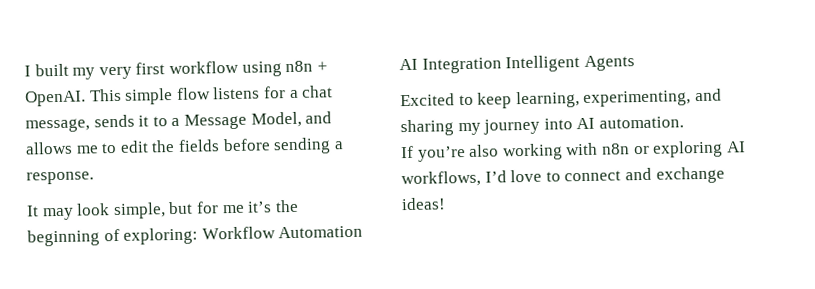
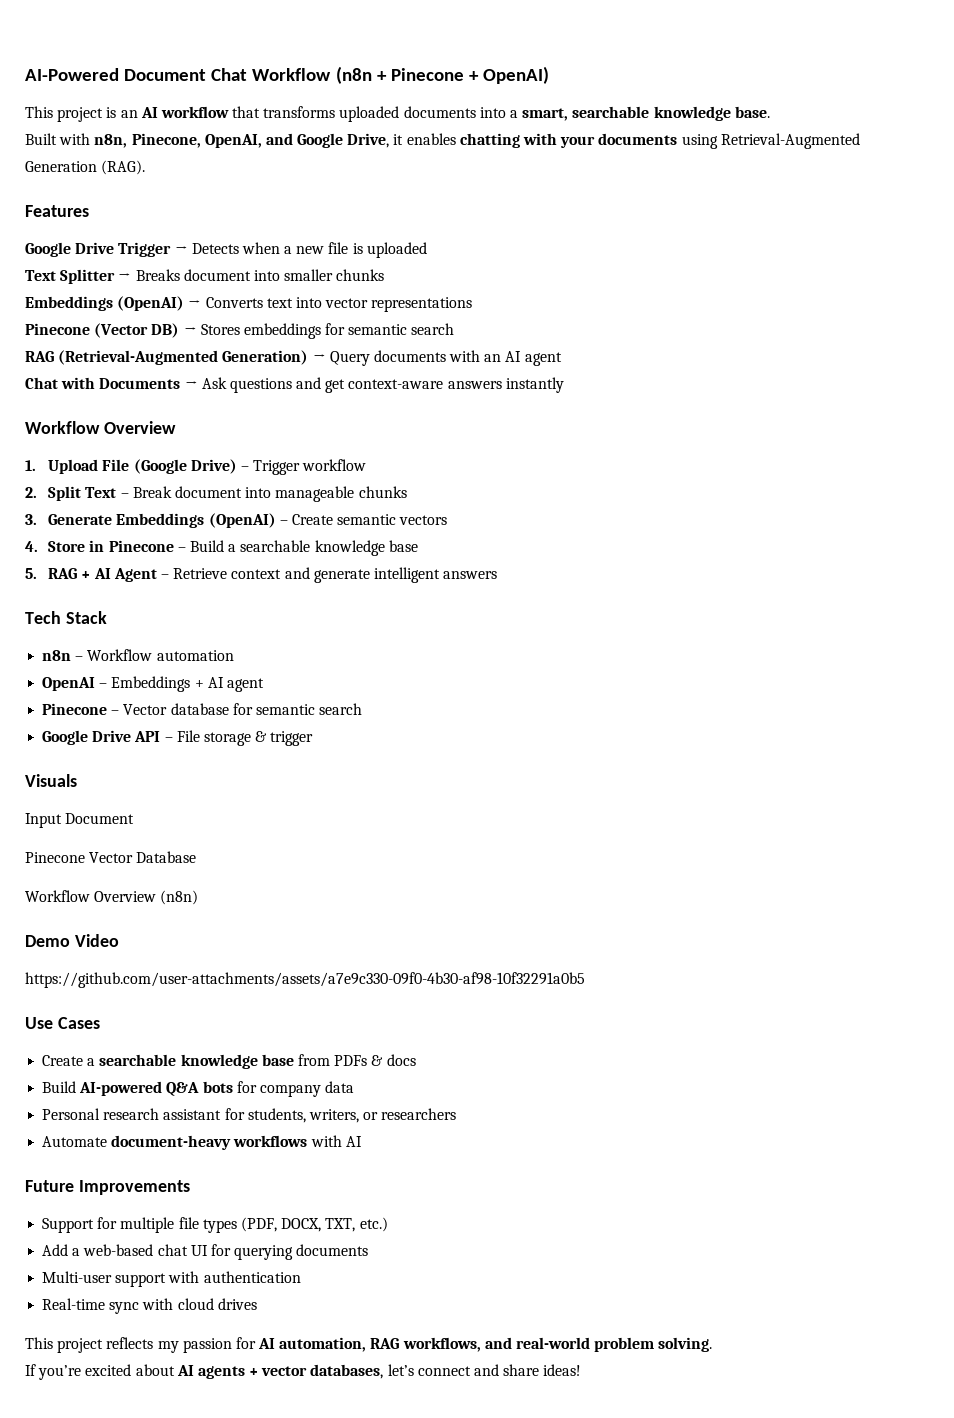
- I built my very first workflow using n8n + OpenAI. This simple flow listens for a chat message, sends it to a Message Model, and allows me to edit the fields before sending a response.
- It may look simple, but for me it’s the beginning of exploring: Workflow Automation AI Integration Intelligent Agents
- Excited to keep learning, experimenting, and sharing my journey into AI automation.
- If you’re also working with n8n or exploring AI workflows, I’d love to connect and exchange ideas!
+ AI-Powered Document Chat Workflow (n8n + Pinecone + OpenAI)
+ This project is an AI workflow that transforms uploaded documents into a smart, searchable knowledge base.
+ Built with n8n, Pinecone, OpenAI, and Google Drive, it enables chatting with your documents using Retrieval-Augmented Generation (RAG).
+ Features
+ Google Drive Trigger → Detects when a new file is uploaded
+ Text Splitter → Breaks document into smaller chunks
+ Embeddings (OpenAI) → Converts text into vector representations
+ Pinecone (Vector DB) → Stores embeddings for semantic search
+ RAG (Retrieval-Augmented Generation) → Query documents with an AI agent
+ Chat with Documents → Ask questions and get context-aware answers instantly
+ Workflow Overview
+ 1. Upload File (Google Drive) – Trigger workflow
+ 2. Split Text – Break document into manageable chunks
+ 3. Generate Embeddings (OpenAI) – Create semantic vectors
+ 4. Store in Pinecone – Build a searchable knowledge base
+ 5. RAG + AI Agent – Retrieve context and generate intelligent answers
+ Tech Stack
+ n8n – Workflow automation
+ OpenAI – Embeddings + AI agent
+ Pinecone – Vector database for semantic search
+ Google Drive API – File storage & trigger
+ Visuals
+ Input Document
+ Pinecone Vector Database
+ Workflow Overview (n8n)
+ Demo Video
+ https://github.com/user-attachments/assets/a7e9c330-09f0-4b30-af98-10f32291a0b5
+ Use Cases
+ Create a searchable knowledge base from PDFs & docs
+ Build AI-powered Q&A bots for company data
+ Personal research assistant for students, writers, or researchers
+ Automate document-heavy workflows with AI
+ Future Improvements
+ Support for multiple file types (PDF, DOCX, TXT, etc.)
+ Add a web-based chat UI for querying documents
+ Multi-user support with authentication
+ Real-time sync with cloud drives
+ This project reflects my passion for AI automation, RAG workflows, and real-world problem solving.
+ If you’re excited about AI agents + vector databases, let’s connect and share ideas!

